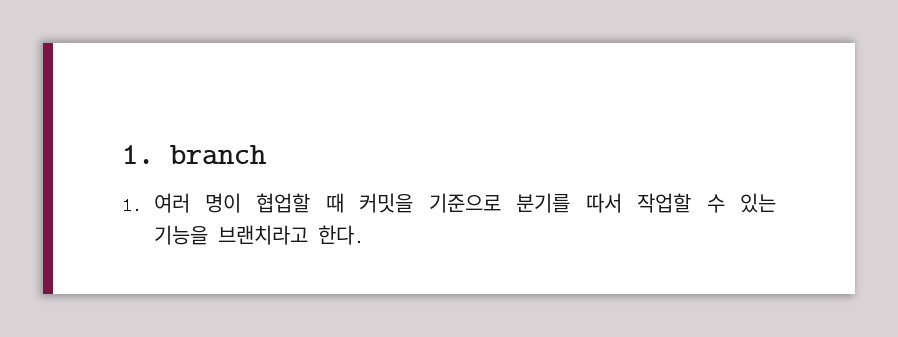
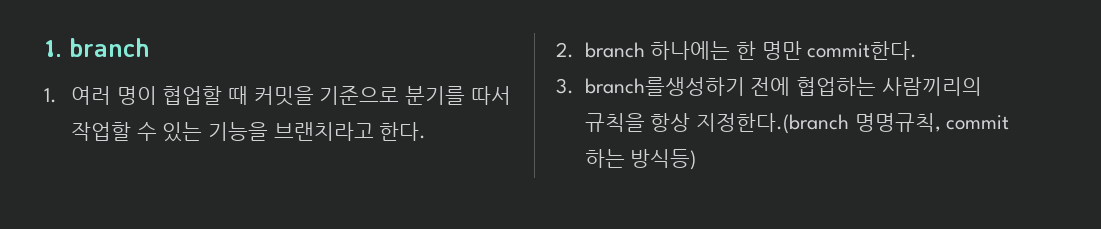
+ 2. branch 하나에는 한 명만 commit한다.
+ 3. branch를생성하기 전에 협업하는 사람끼리의 규칙을 항상 지정한다.(branch 명명규칙, commit 하는 방식등)

